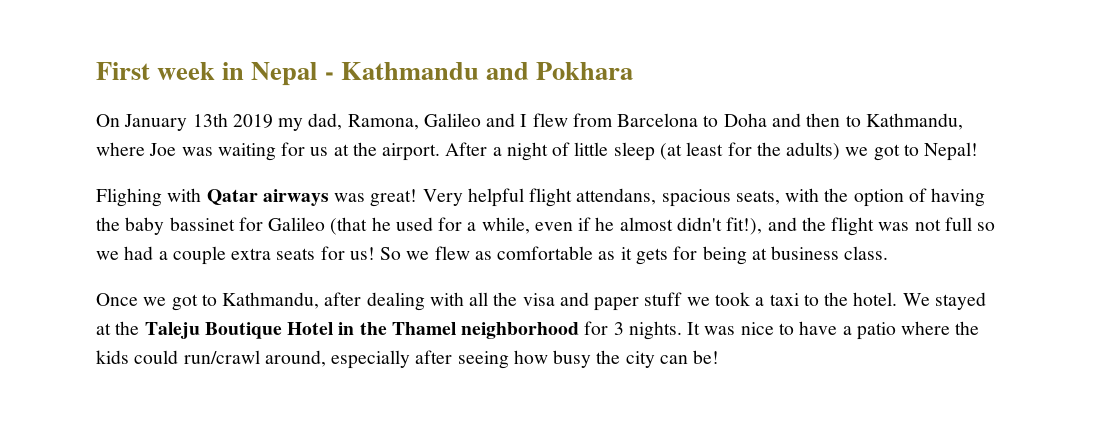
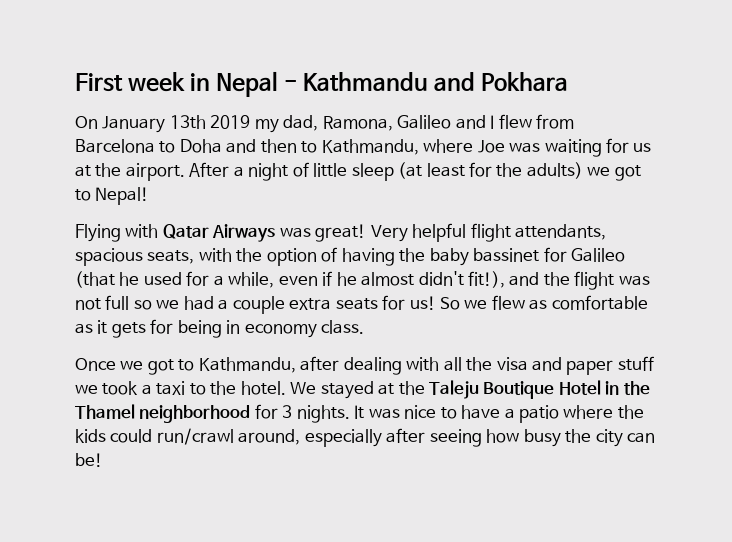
- Flighing with Qatar airways was great!
+ Flying with Qatar Airways was great!
- Very helpful flight attendans, spacious seats, with the option of having the baby bassinet for Galileo (that he used for a while, even if he almost didn't fit!), and the flight was not full so we had a couple extra seats for us!
+ Very helpful flight attendants, spacious seats, with the option of having the baby bassinet for Galileo (that he used for a while, even if he almost didn't fit!), and the flight was not full so we had a couple extra seats for us!
- So we flew as comfortable as it gets for being at business class.
+ So we flew as comfortable as it gets for being in economy class.

